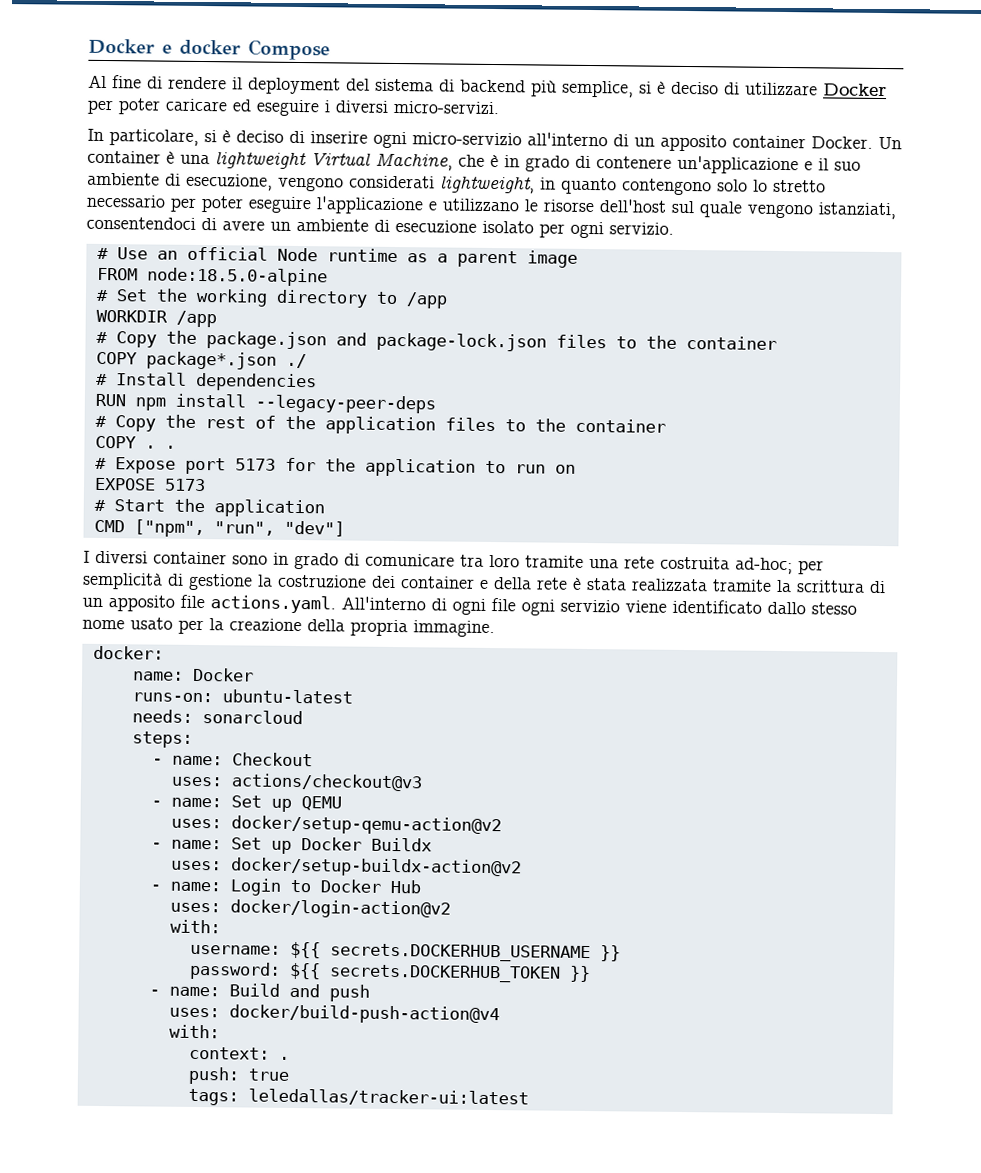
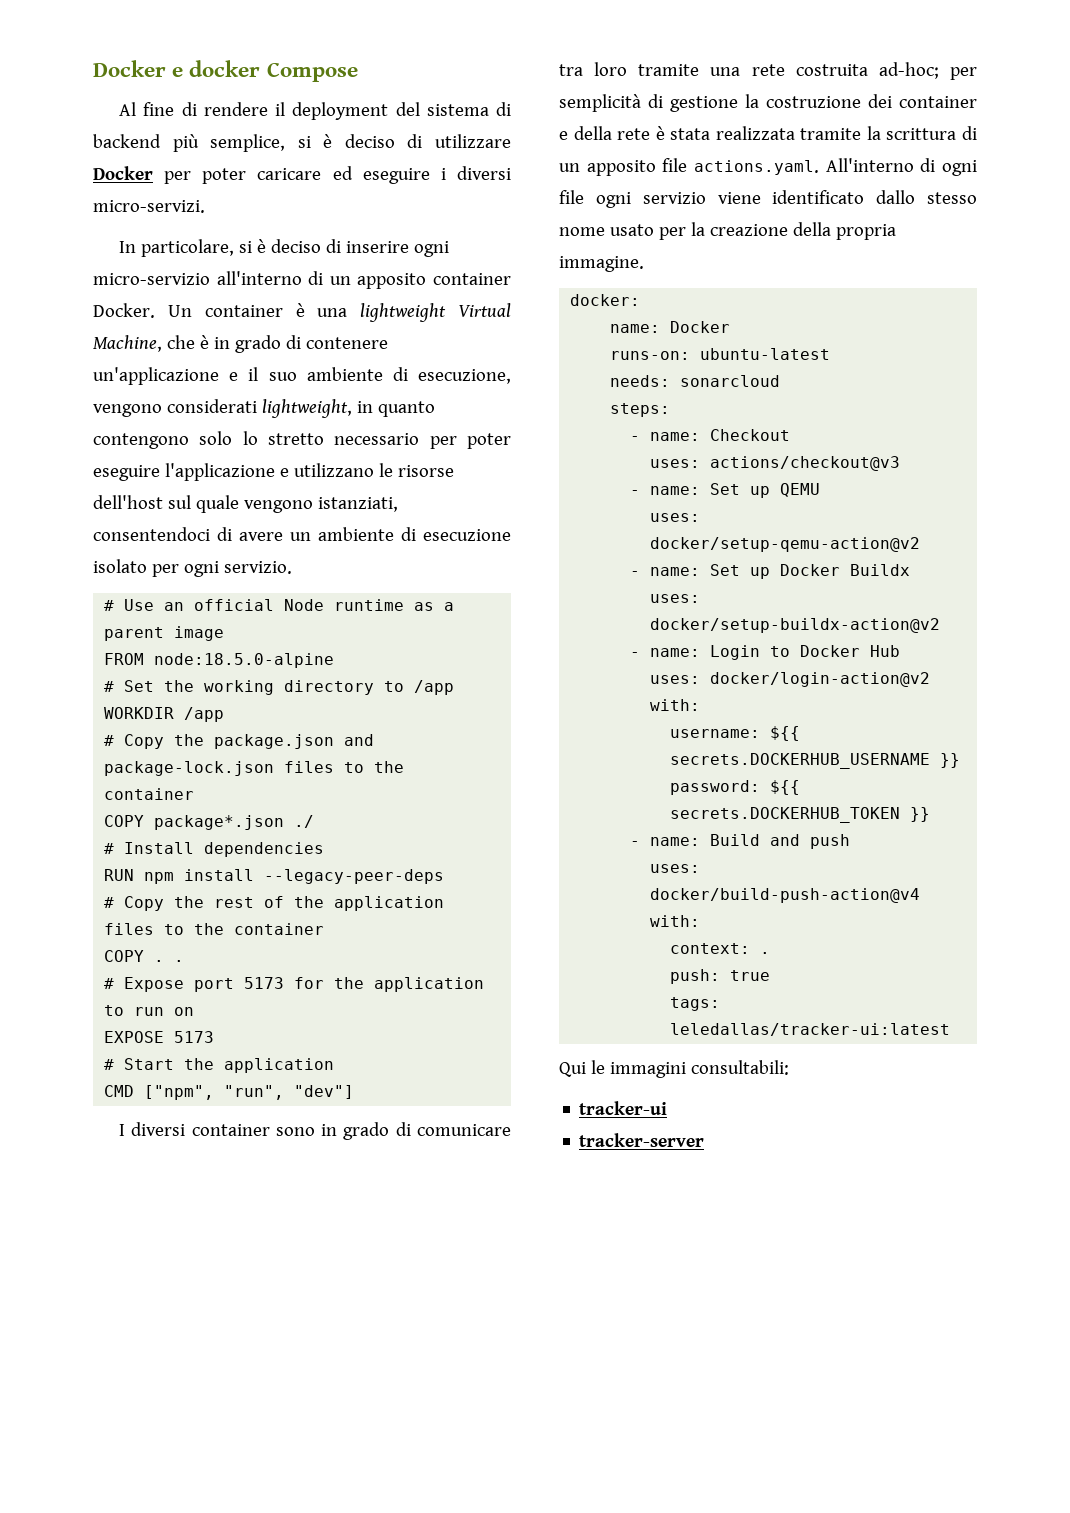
+ Qui le immagini consultabili:
+ tracker-ui
+ tracker-server

